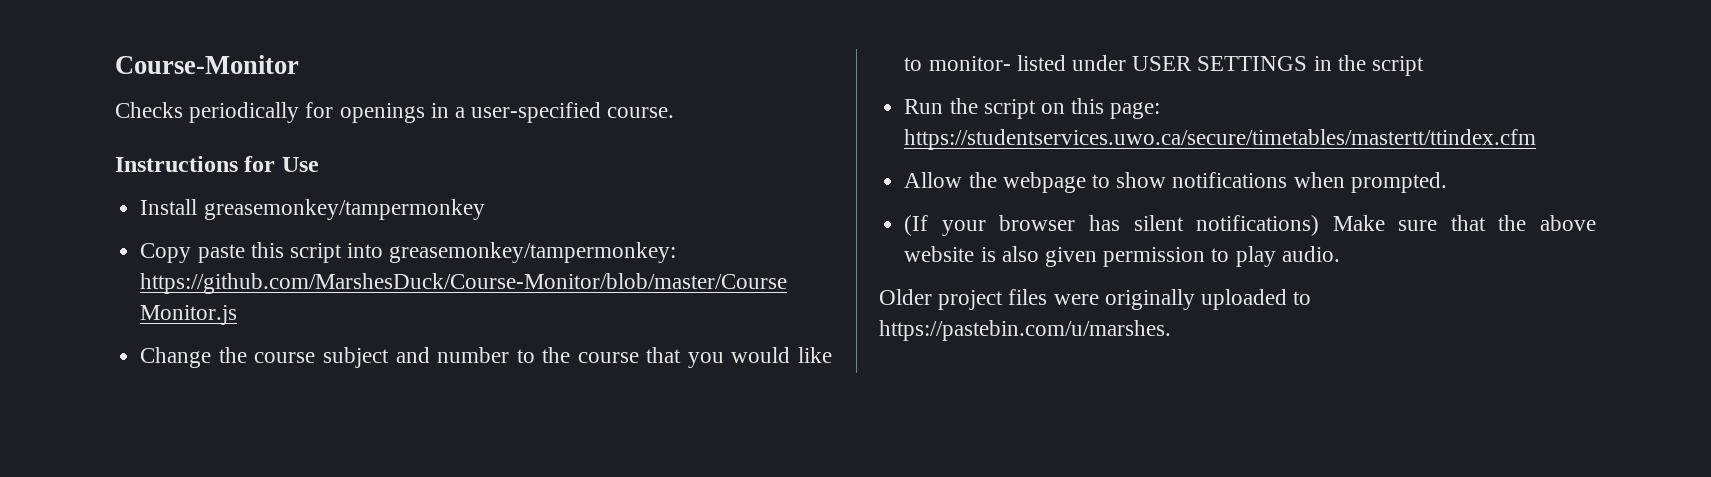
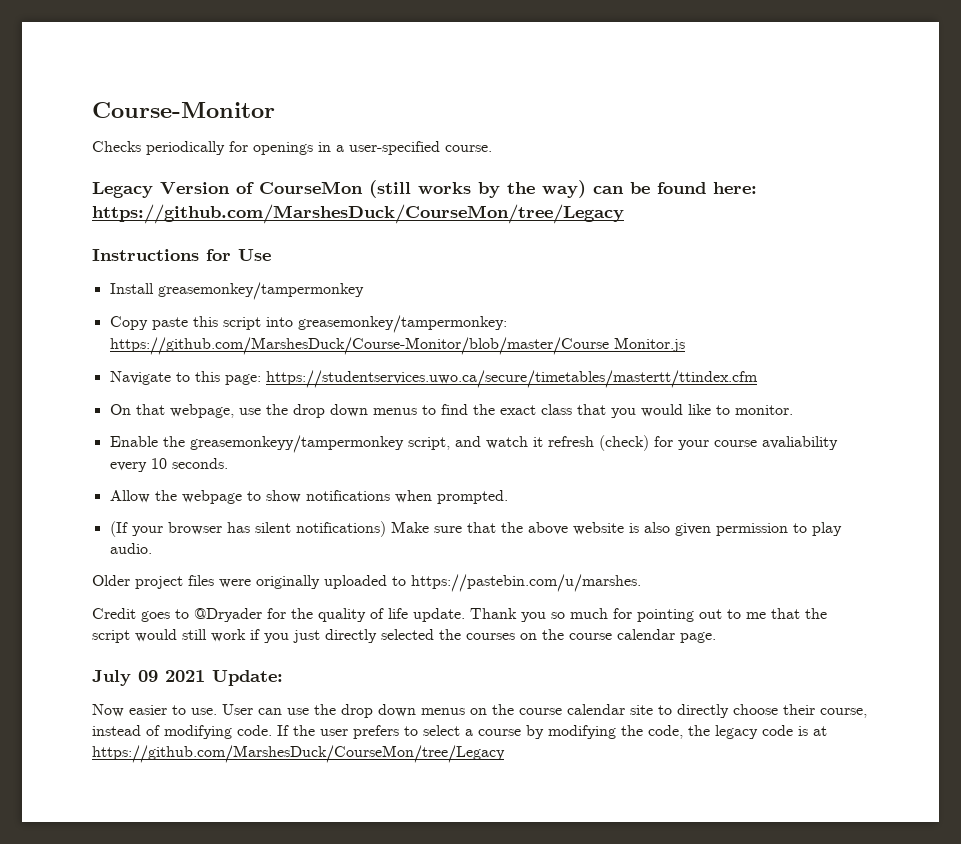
+ Legacy Version of CourseMon (still works by the way) can be found here: https://github.com/MarshesDuck/CourseMon/tree/Legacy
- Change the course subject and number to the course that you would like to monitor- listed under USER SETTINGS in the script
- Run the script on this page: https://studentservices.uwo.ca/secure/timetables/mastertt/ttindex.cfm
+ Navigate to this page: https://studentservices.uwo.ca/secure/timetables/mastertt/ttindex.cfm
+ On that webpage, use the drop down menus to find the exact class that you would like to monitor.
+ Enable the greasemonkeyy/tampermonkey script, and watch it refresh (check) for your course avaliability every 10 seconds.
+ Credit goes to @Dryader for the quality of life update. Thank you so much for pointing out to me that the script would still work if you just directly selected the courses on the course calendar page.
+ July 09 2021 Update:
+ Now easier to use. User can use the drop down menus on the course calendar site to directly choose their course, instead of modifying code. If the user prefers to select a course by modifying the code, the legacy code is at https://github.com/MarshesDuck/CourseMon/tree/Legacy

